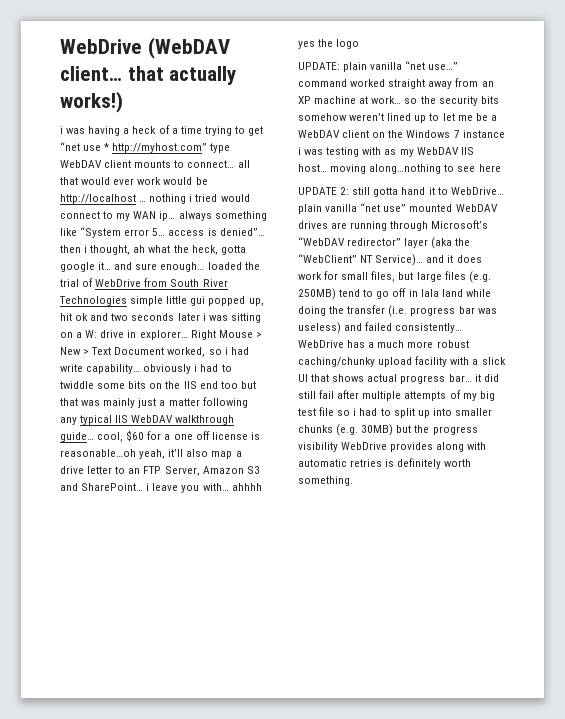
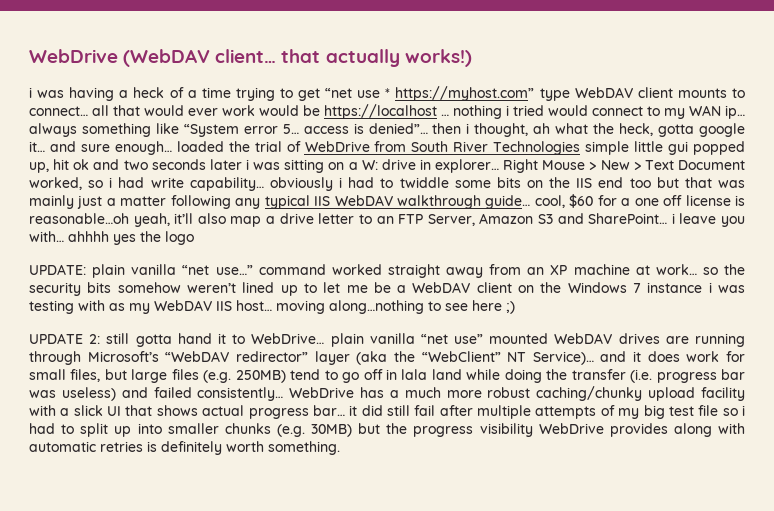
- i was having a heck of a time trying to get “net use * http://myhost.com” type WebDAV client mounts to connect… all that would ever work would be http://localhost … nothing i tried would connect to my WAN ip… always something like “System error 5… access is denied”… then i thought, ah what the heck, gotta google it… and sure enough… loaded the trial of WebDrive from South River Technologies simple little gui popped up, hit ok and two seconds later i was sitting on a W:
+ i was having a heck of a time trying to get “net use * https://myhost.com” type WebDAV client mounts to connect… all that would ever work would be https://localhost … nothing i tried would connect to my WAN ip… always something like “System error 5… access is denied”… then i thought, ah what the heck, gotta google it… and sure enough… loaded the trial of WebDrive from South River Technologies simple little gui popped up, hit ok and two seconds later i was sitting on a W:
- UPDATE: plain vanilla “net use…” command worked straight away from an XP machine at work… so the security bits somehow weren’t lined up to let me be a WebDAV client on the Windows 7 instance i was testing with as my WebDAV IIS host… moving along…nothing to see here
+ UPDATE: plain vanilla “net use…” command worked straight away from an XP machine at work… so the security bits somehow weren’t lined up to let me be a WebDAV client on the Windows 7 instance i was testing with as my WebDAV IIS host… moving along…nothing to see here ;)

